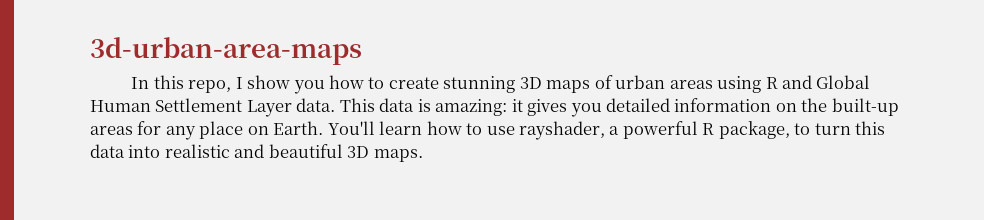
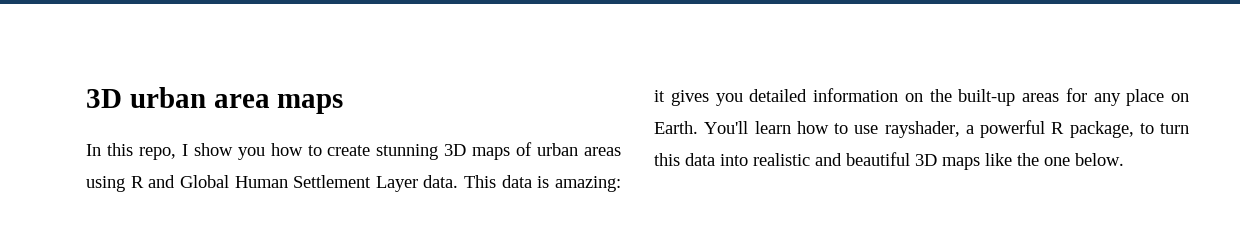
- 3d-urban-area-maps
+ 3D urban area maps
- You'll learn how to use rayshader, a powerful R package, to turn this data into realistic and beautiful 3D maps.
+ You'll learn how to use rayshader, a powerful R package, to turn this data into realistic and beautiful 3D maps like the one below.

